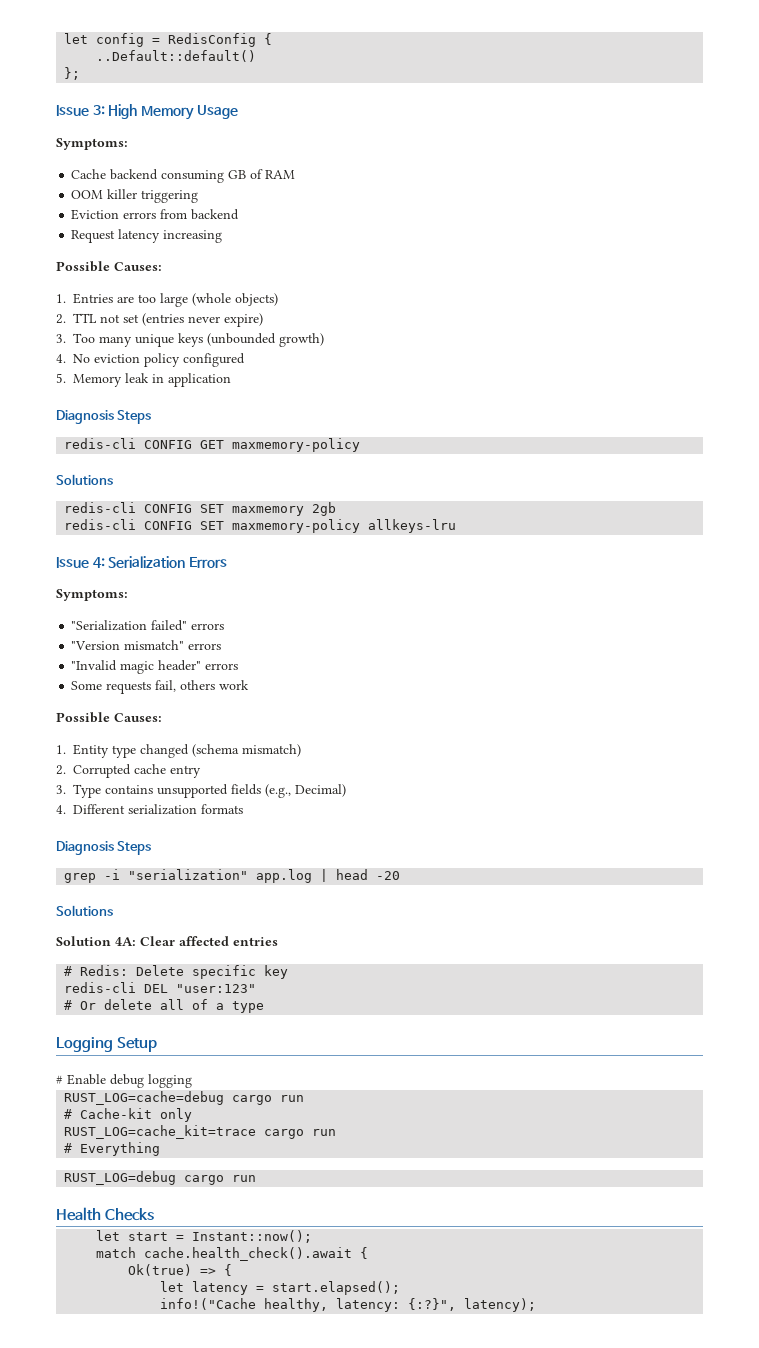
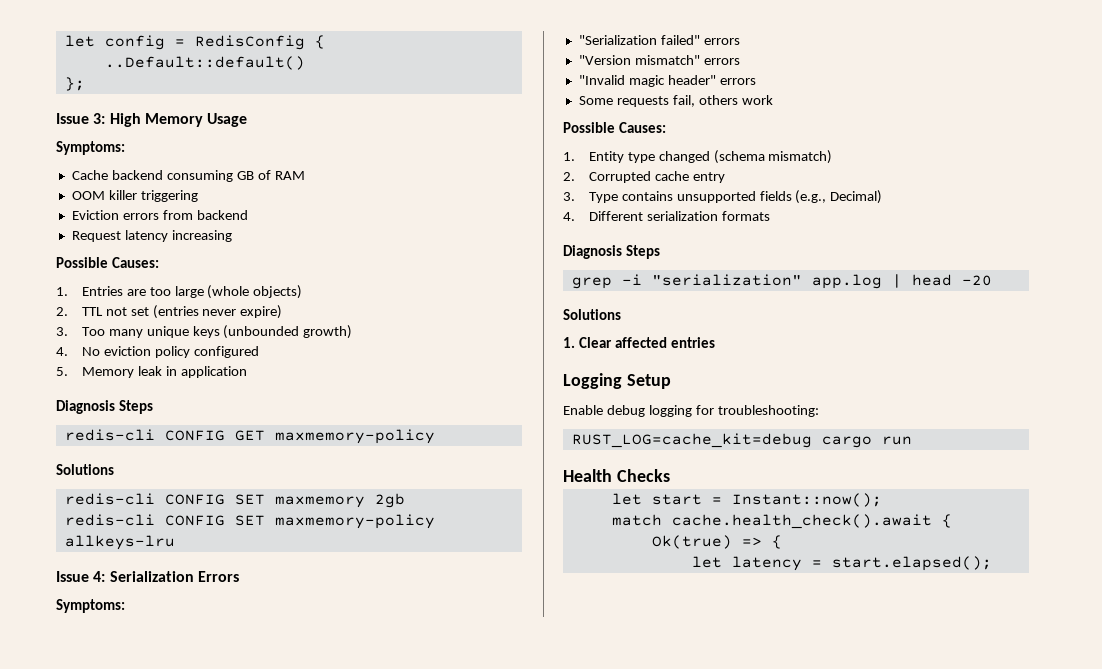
- Solution 4A: Clear affected entries
+ 1. Clear affected entries
- # Redis: Delete specific key
- redis-cli DEL "user:123"
- # Or delete all of a type
- # Enable debug logging
- RUST_LOG=cache=debug cargo run
- # Cache-kit only
- RUST_LOG=cache_kit=trace cargo run
- # Everything
- RUST_LOG=debug cargo run
+ Enable debug logging for troubleshooting:
+ RUST_LOG=cache_kit=debug cargo run
- info!("Cache healthy, latency: {:?}", latency);

